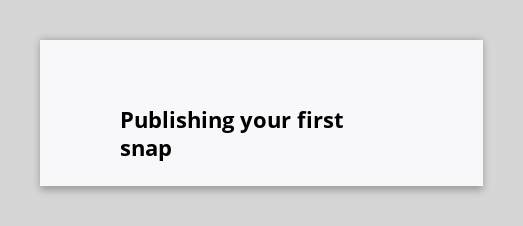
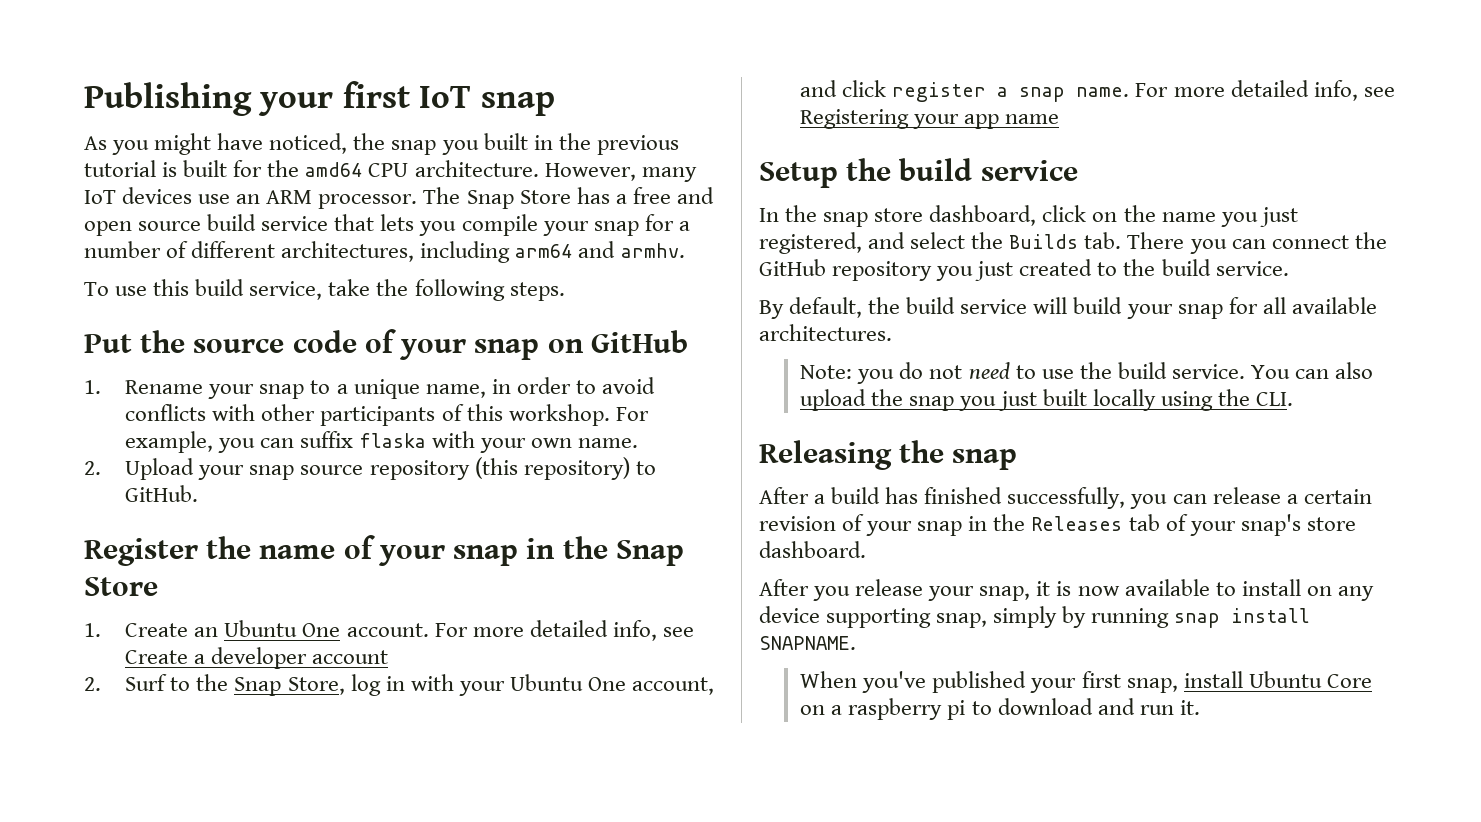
- Publishing your first snap
+ Publishing your first IoT snap
+ As you might have noticed, the snap you built in the previous tutorial is built for the amd64 CPU architecture. However, many IoT devices use an ARM processor. The Snap Store has a free and open source build service that lets you compile your snap for a number of different architectures, including arm64 and armhv.
+ To use this build service, take the following steps.
+ Put the source code of your snap on GitHub
+ 1. Rename your snap to a unique name, in order to avoid conflicts with other participants of this workshop. For example, you can suffix flaska with your own name.
+ 2. Upload your snap source repository (this repository) to GitHub.
+ Register the name of your snap in the Snap Store
+ 1. Create an Ubuntu One account. For more detailed info, see Create a developer account
+ 2. Surf to the Snap Store, log in with your Ubuntu One account, and click register a snap name. For more detailed info, see Registering your app name
+ Setup the build service
+ In the snap store dashboard, click on the name you just registered, and select the Builds tab. There you can connect the GitHub repository you just created to the build service.
+ By default, the build service will build your snap for all available architectures.
+ Note: you do not need to use the build service. You can also upload the snap you just built locally using the CLI.
+ Releasing the snap
+ After a build has finished successfully, you can release a certain revision of your snap in the Releases tab of your snap's store dashboard.
+ After you release your snap, it is now available to install on any device supporting snap, simply by running snap install SNAPNAME.
+ When you've published your first snap, install Ubuntu Core on a raspberry pi to download and run it.

